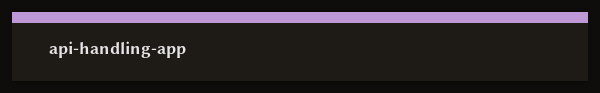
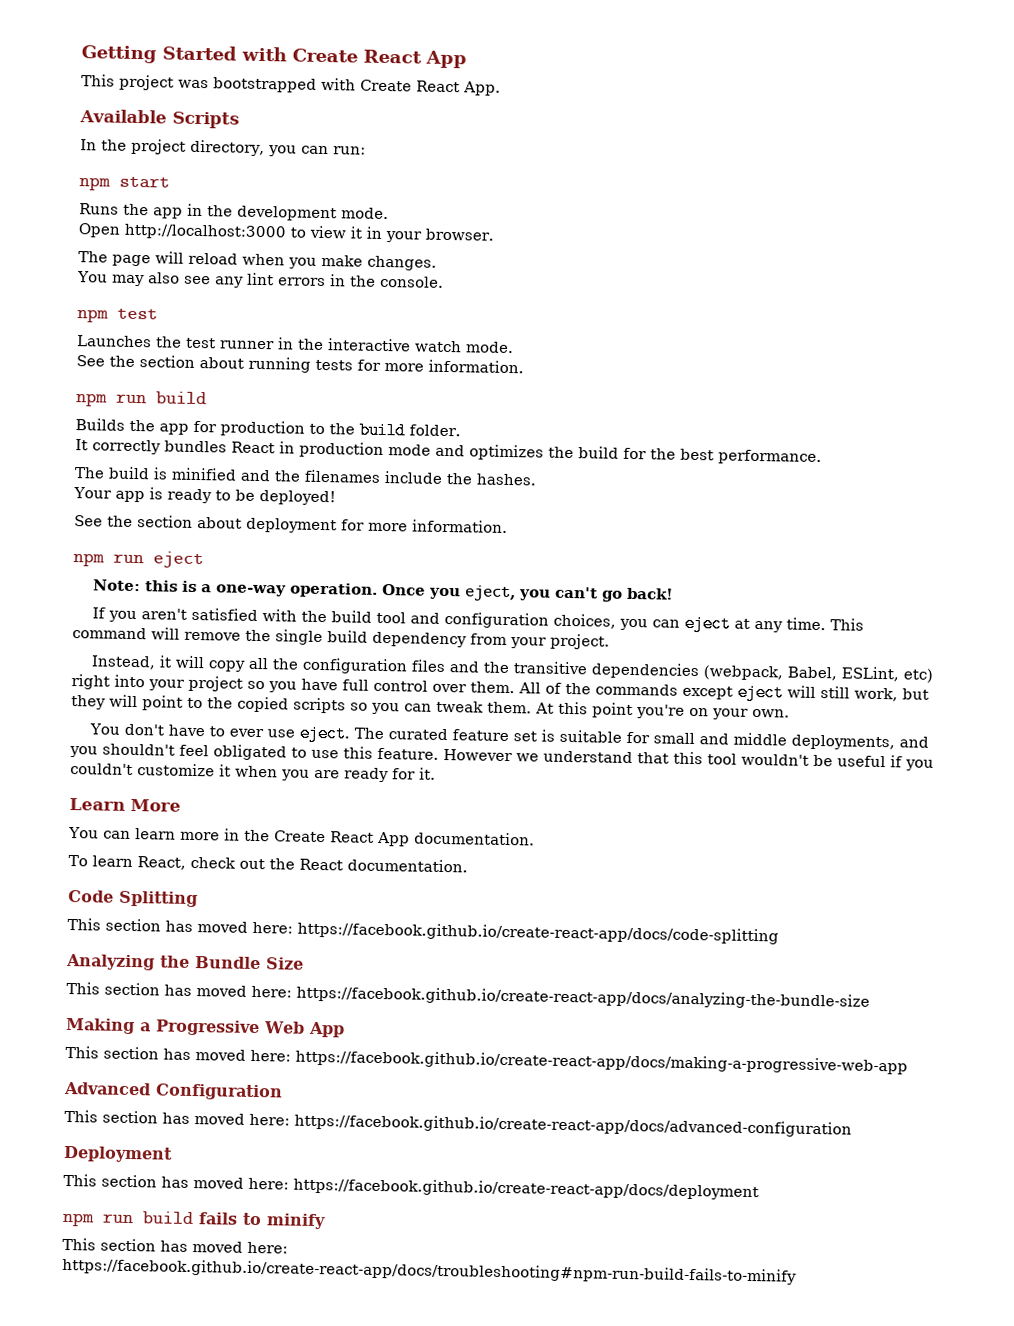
- api-handling-app
+ Getting Started with Create React App
+ This project was bootstrapped with Create React App.
+ Available Scripts
+ In the project directory, you can run:
+ npm start
+ Runs the app in the development mode.
+ Open http://localhost:3000 to view it in your browser.
+ The page will reload when you make changes.
+ You may also see any lint errors in the console.
+ npm test
+ Launches the test runner in the interactive watch mode.
+ See the section about running tests for more information.
+ npm run build
+ Builds the app for production to the build folder.
+ It correctly bundles React in production mode and optimizes the build for the best performance.
+ The build is minified and the filenames include the hashes.
+ Your app is ready to be deployed!
+ See the section about deployment for more information.
+ npm run eject
+ Note: this is a one-way operation. Once you eject, you can't go back!
+ If you aren't satisfied with the build tool and configuration choices, you can eject at any time. This command will remove the single build dependency from your project.
+ Instead, it will copy all the configuration files and the transitive dependencies (webpack, Babel, ESLint, etc) right into your project so you have full control over them. All of the commands except eject will still work, but they will point to the copied scripts so you can tweak them. At this point you're on your own.
+ You don't have to ever use eject. The curated feature set is suitable for small and middle deployments, and you shouldn't feel obligated to use this feature. However we understand that this tool wouldn't be useful if you couldn't customize it when you are ready for it.
+ Learn More
+ You can learn more in the Create React App documentation.
+ To learn React, check out the React documentation.
+ Code Splitting
+ This section has moved here: https://facebook.github.io/create-react-app/docs/code-splitting
+ Analyzing the Bundle Size
+ This section has moved here: https://facebook.github.io/create-react-app/docs/analyzing-the-bundle-size
+ Making a Progressive Web App
+ This section has moved here: https://facebook.github.io/create-react-app/docs/making-a-progressive-web-app
+ Advanced Configuration
+ This section has moved here: https://facebook.github.io/create-react-app/docs/advanced-configuration
+ Deployment
+ This section has moved here: https://facebook.github.io/create-react-app/docs/deployment
+ npm run build fails to minify
+ This section has moved here: https://facebook.github.io/create-react-app/docs/troubleshooting#npm-run-build-fails-to-minify

